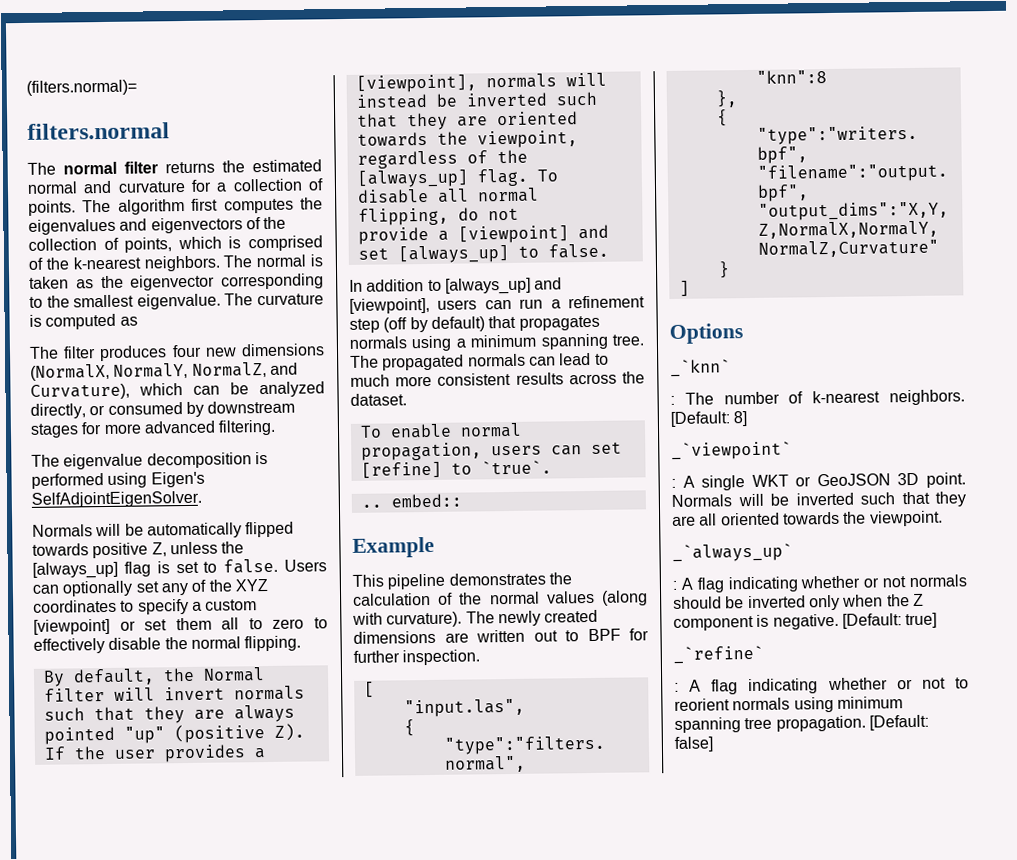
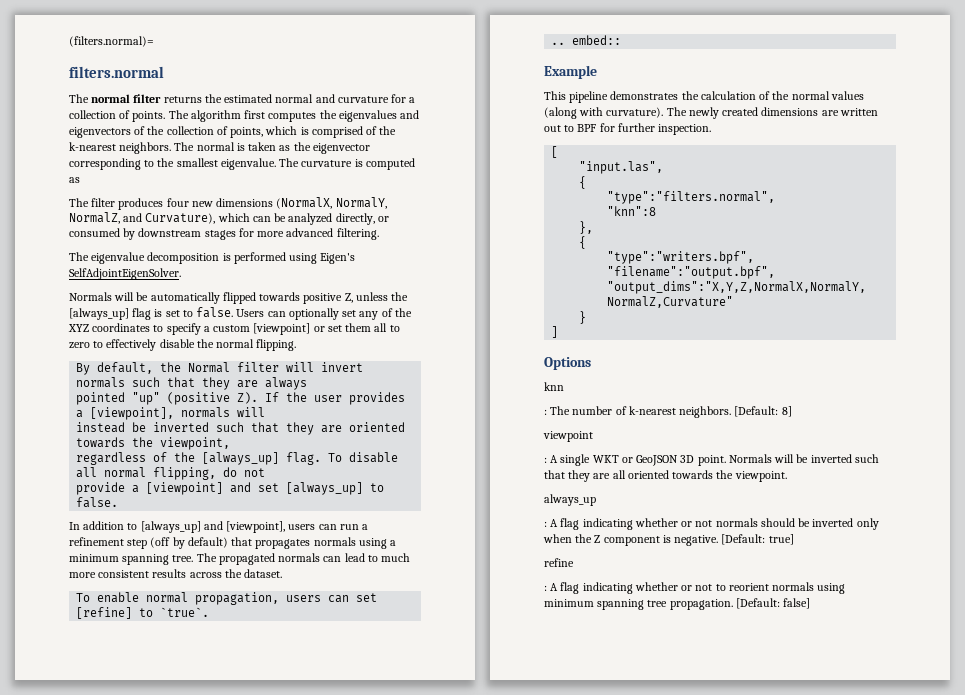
- _`knn`
+ knn
- _`viewpoint`
+ viewpoint
- _`always_up`
+ always_up
- _`refine`
+ refine

